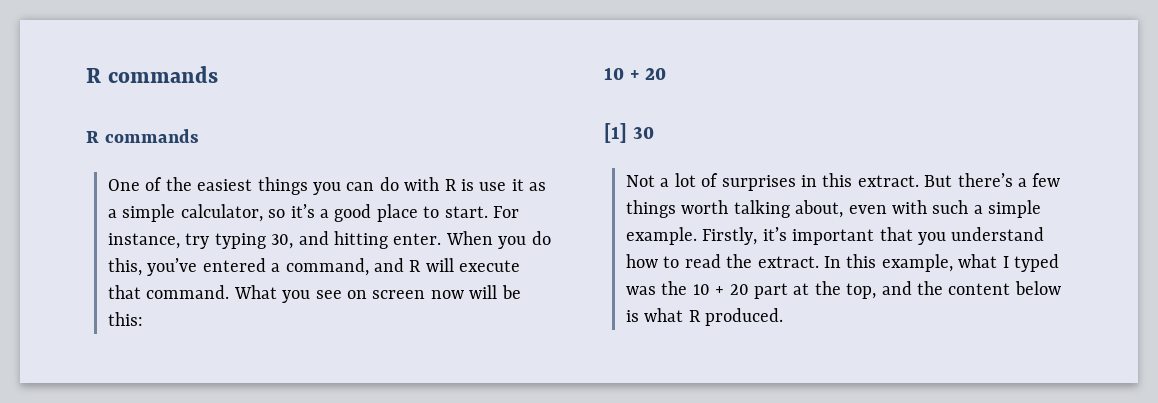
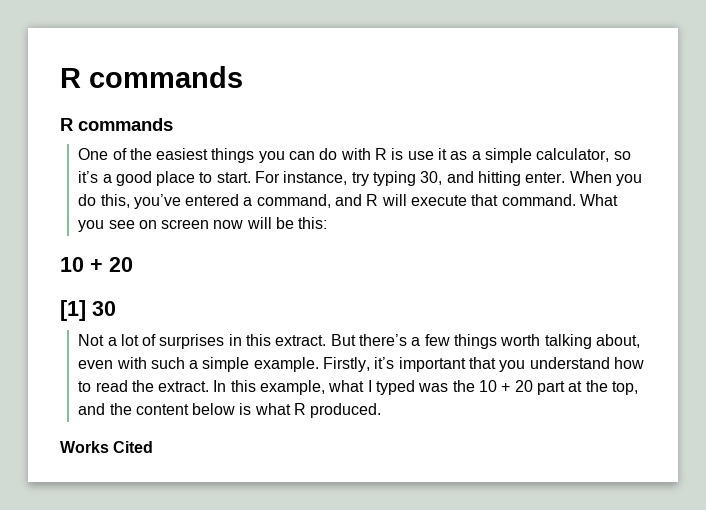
+ Works Cited

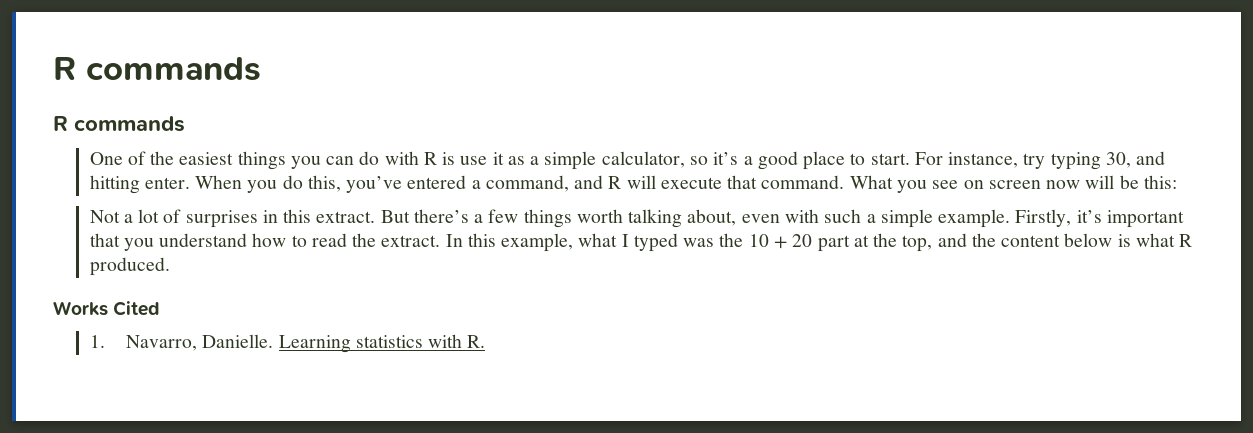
  What you see on screen now will be this:
- 10 + 20
- [1] 30
+ 1. Navarro, Danielle. Learning statistics with R.

